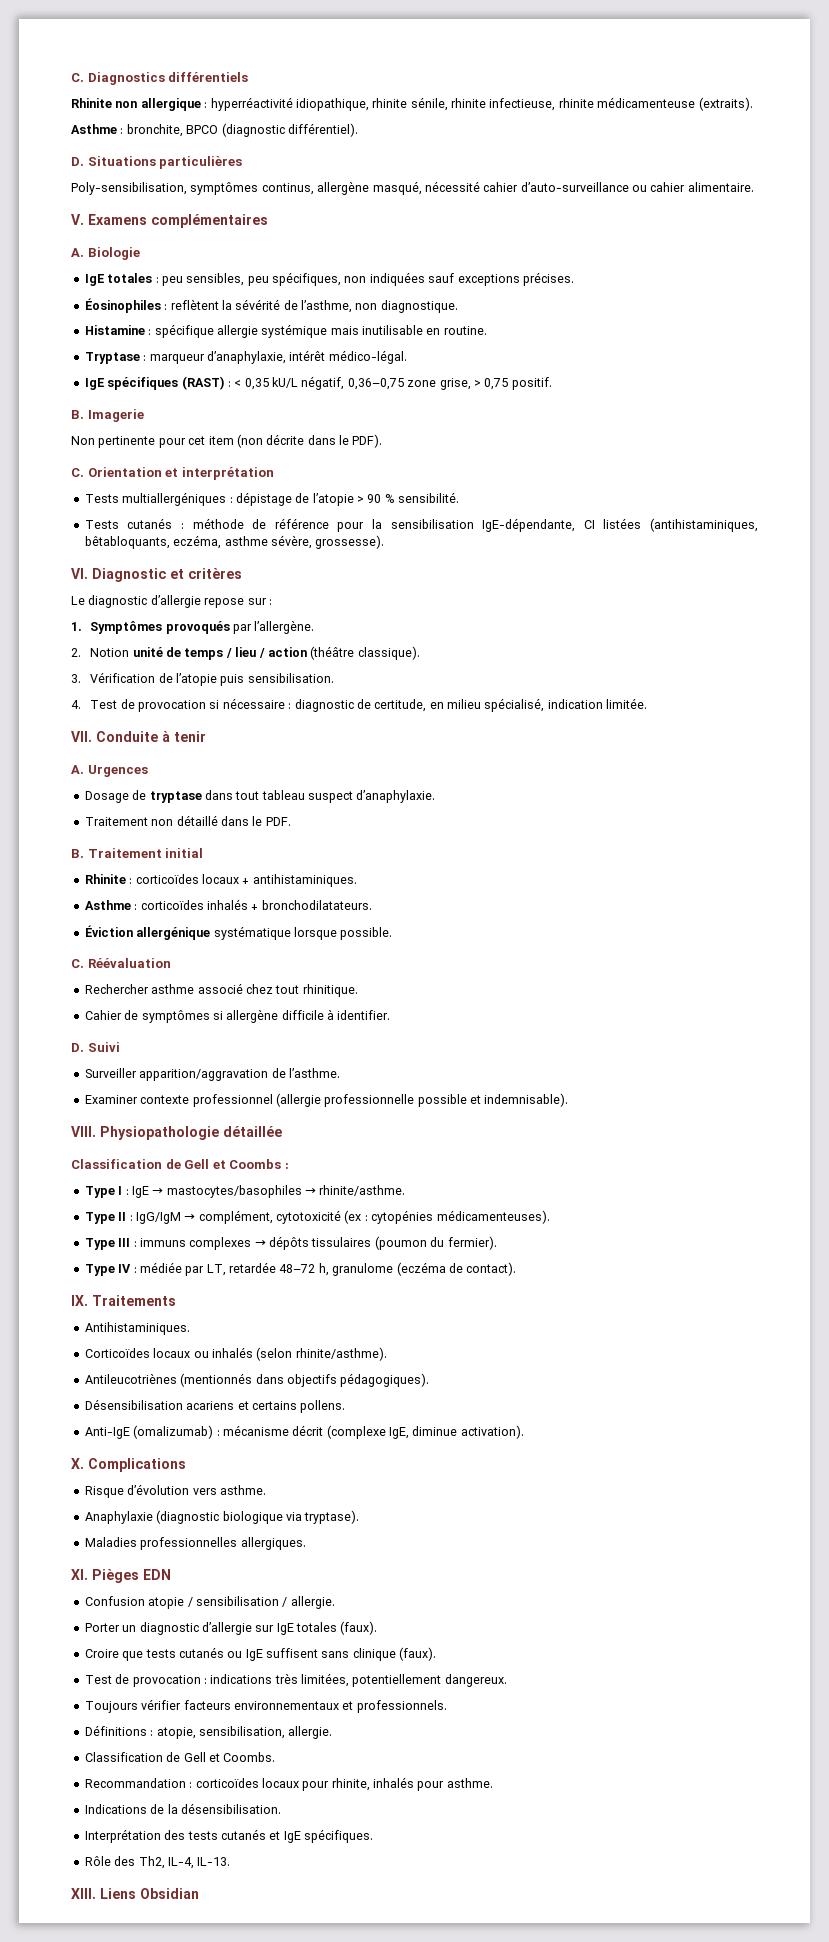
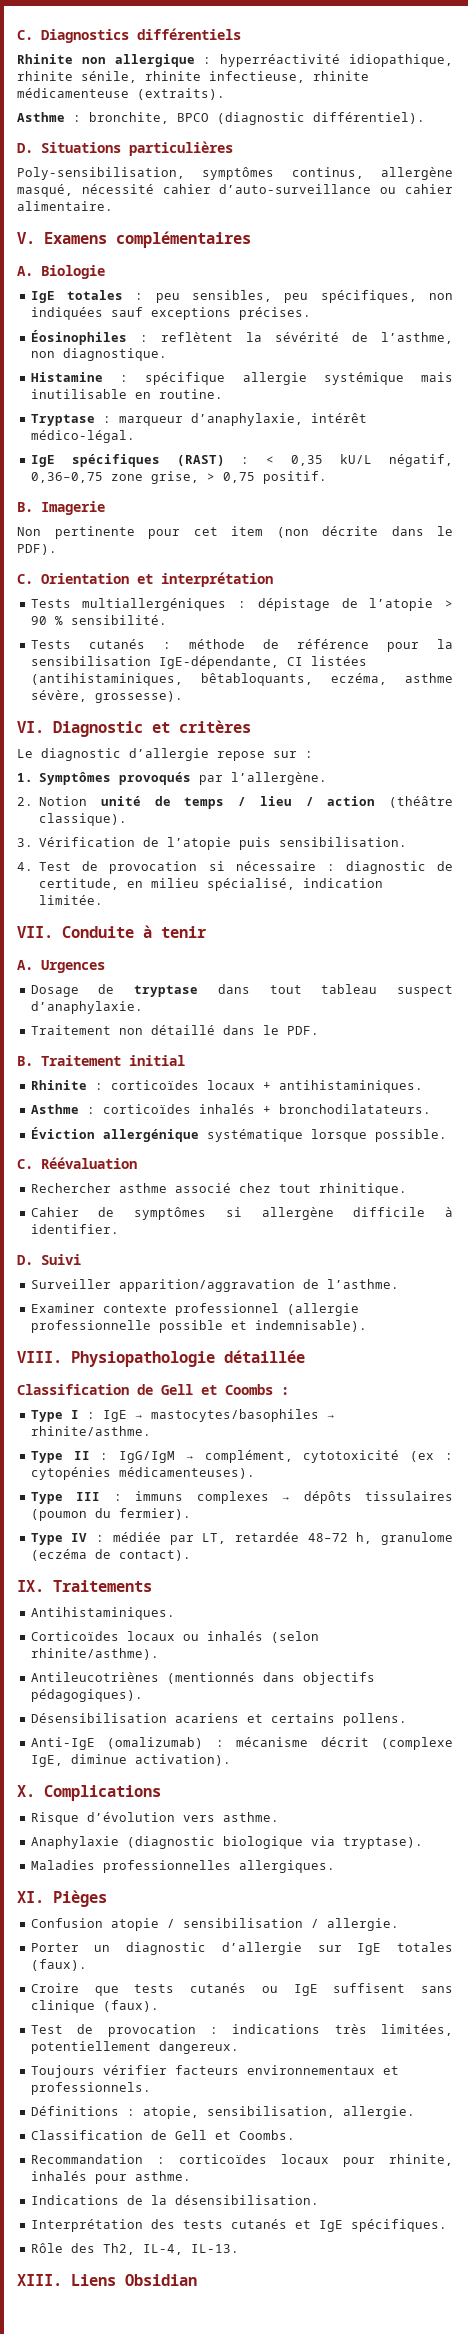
- XI. Pièges EDN
+ XI. Pièges

